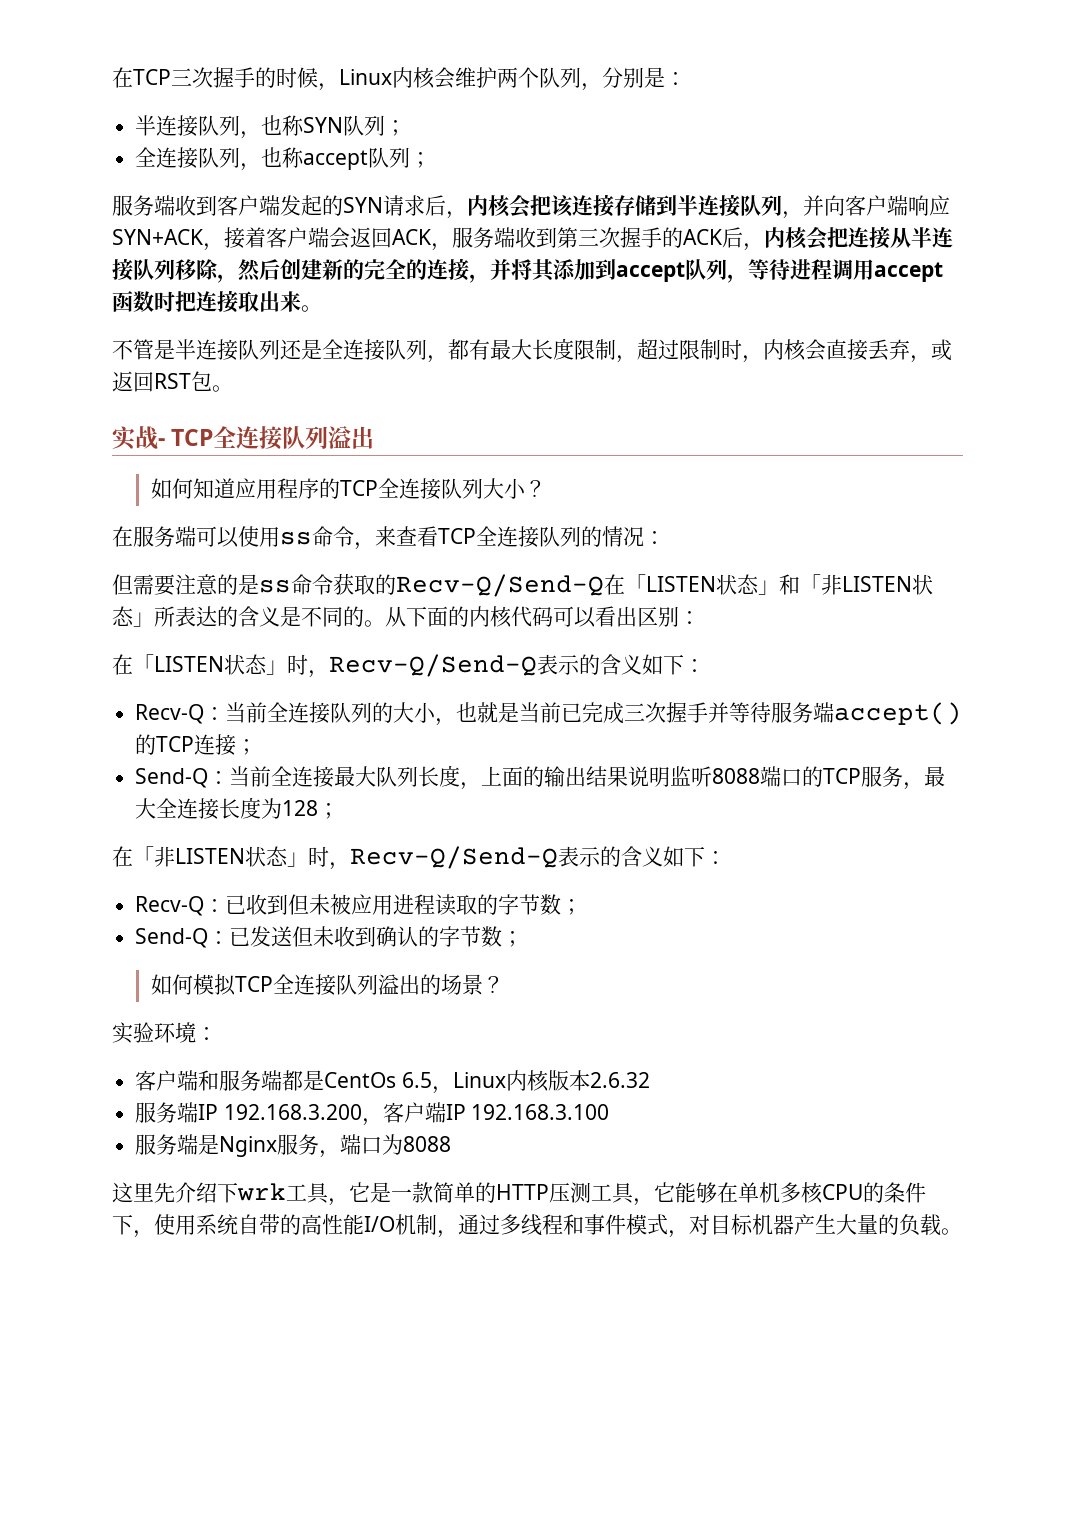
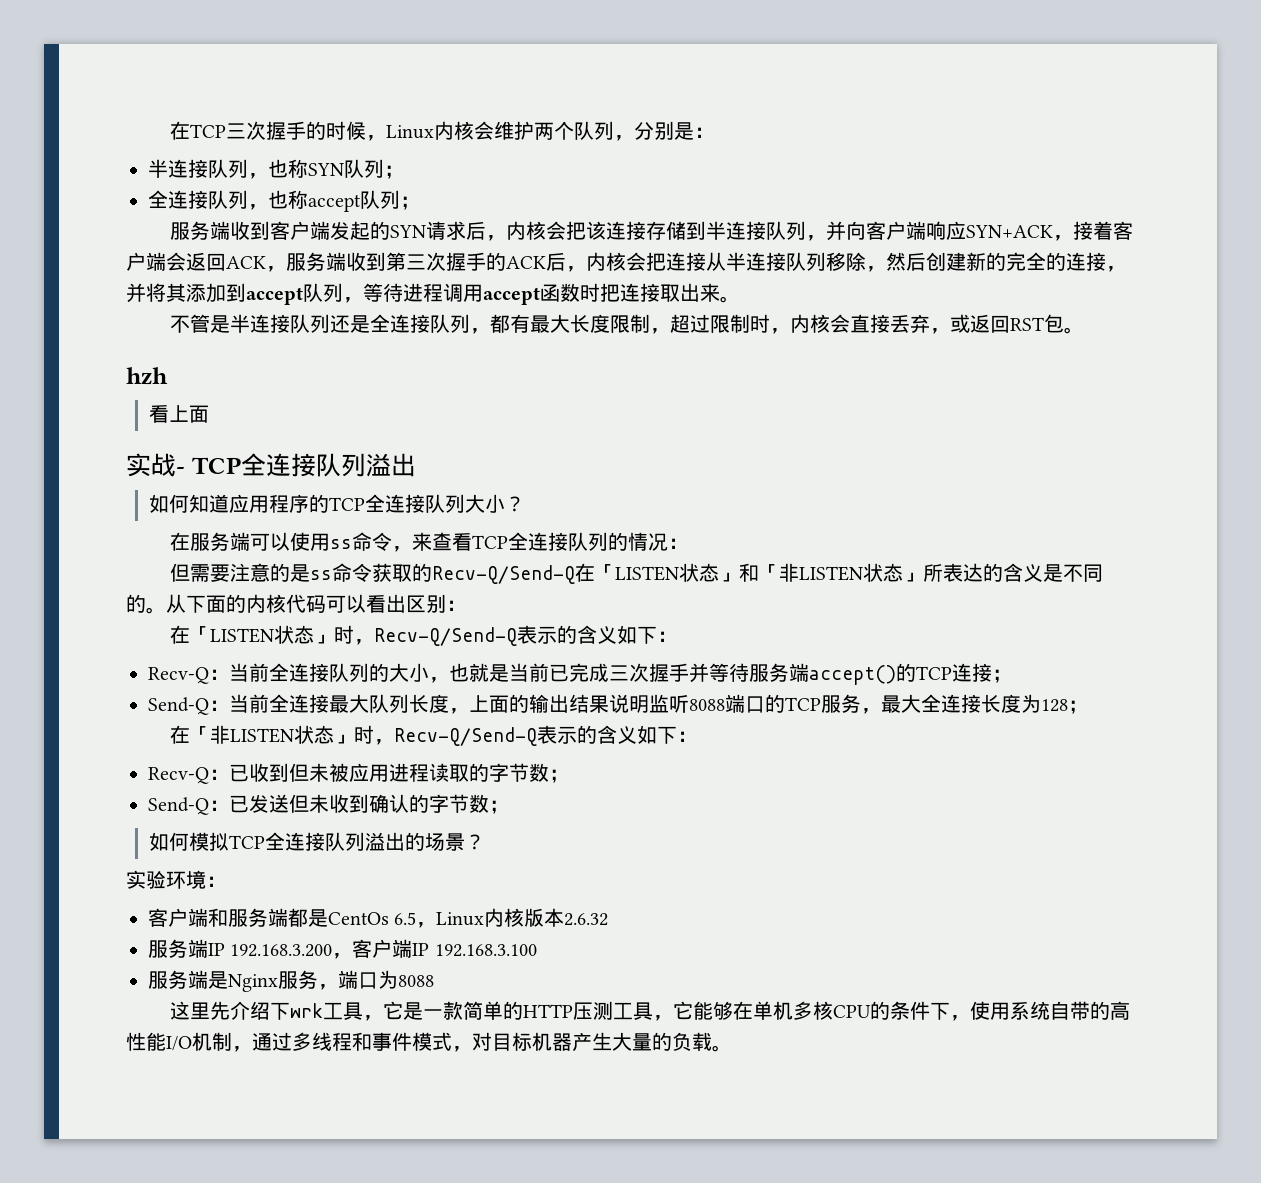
+ hzh
+ 看上面

